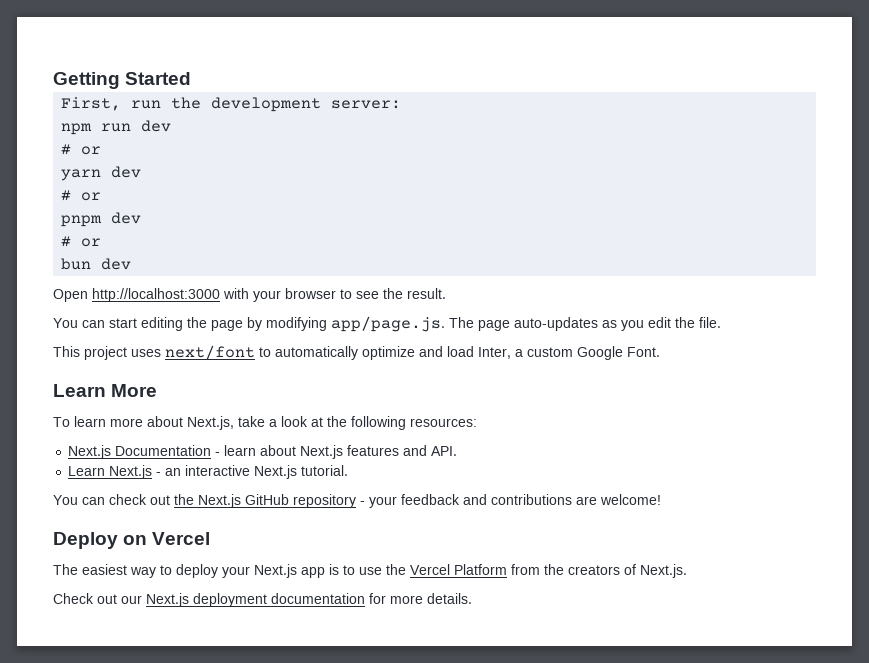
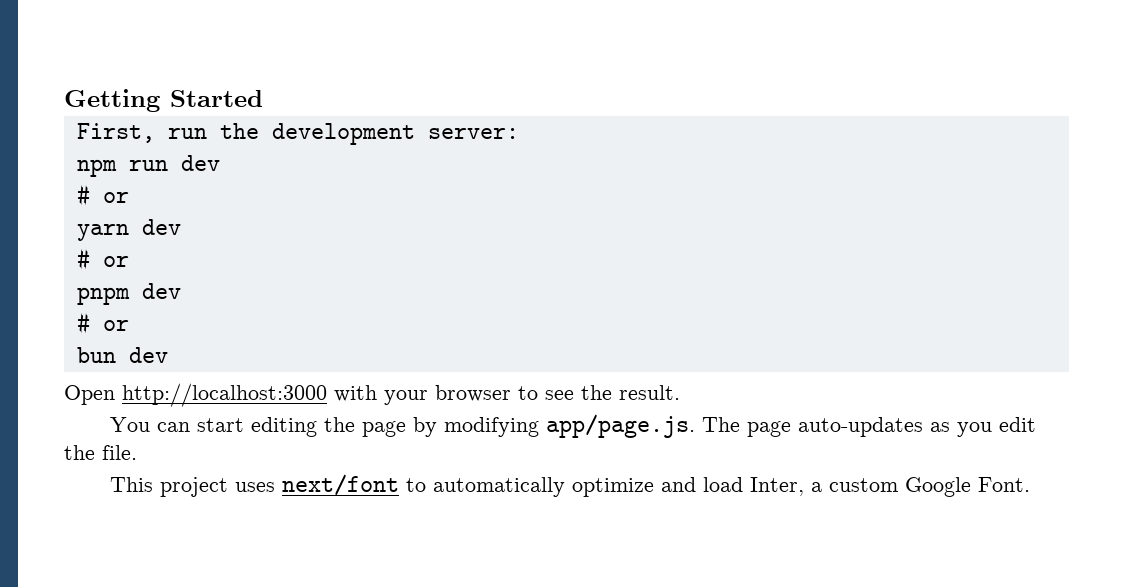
- Learn More
- To learn more about Next.js, take a look at the following resources:
- Next.js Documentation - learn about Next.js features and API.
- Learn Next.js - an interactive Next.js tutorial.
- You can check out the Next.js GitHub repository - your feedback and contributions are welcome!
- Deploy on Vercel
- The easiest way to deploy your Next.js app is to use the Vercel Platform from the creators of Next.js.
- Check out our Next.js deployment documentation for more details.

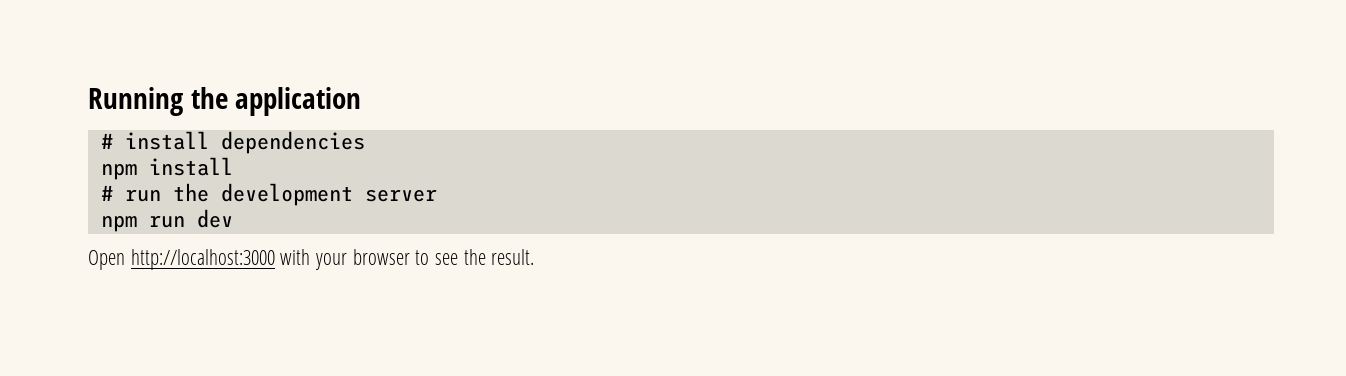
- Getting Started
- First, run the development server:
+ Running the application
+ # install dependencies
+ npm install
+ # run the development server
  npm run dev
- # or
- yarn dev
- # or
- pnpm dev
- # or
- bun dev
- You can start editing the page by modifying app/page.js. The page auto-updates as you edit the file.
- This project uses next/font to automatically optimize and load Inter, a custom Google Font.

